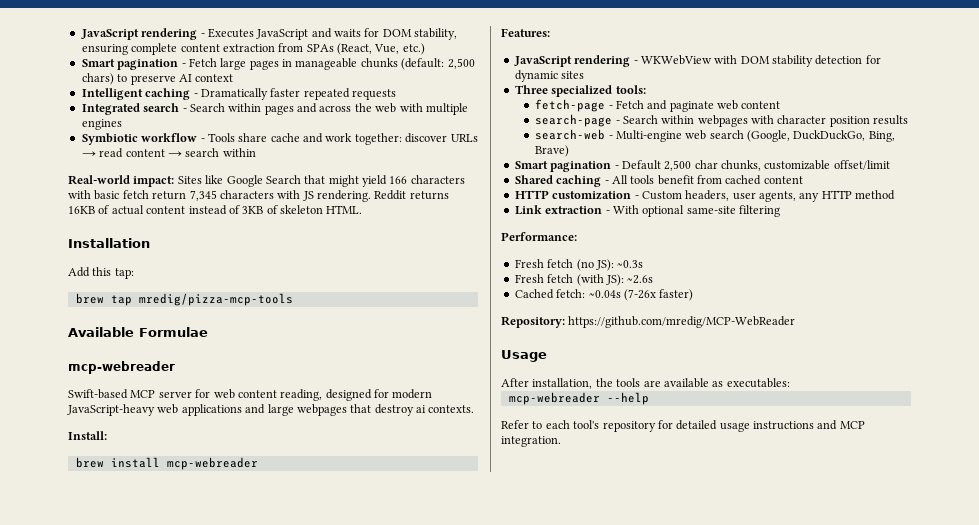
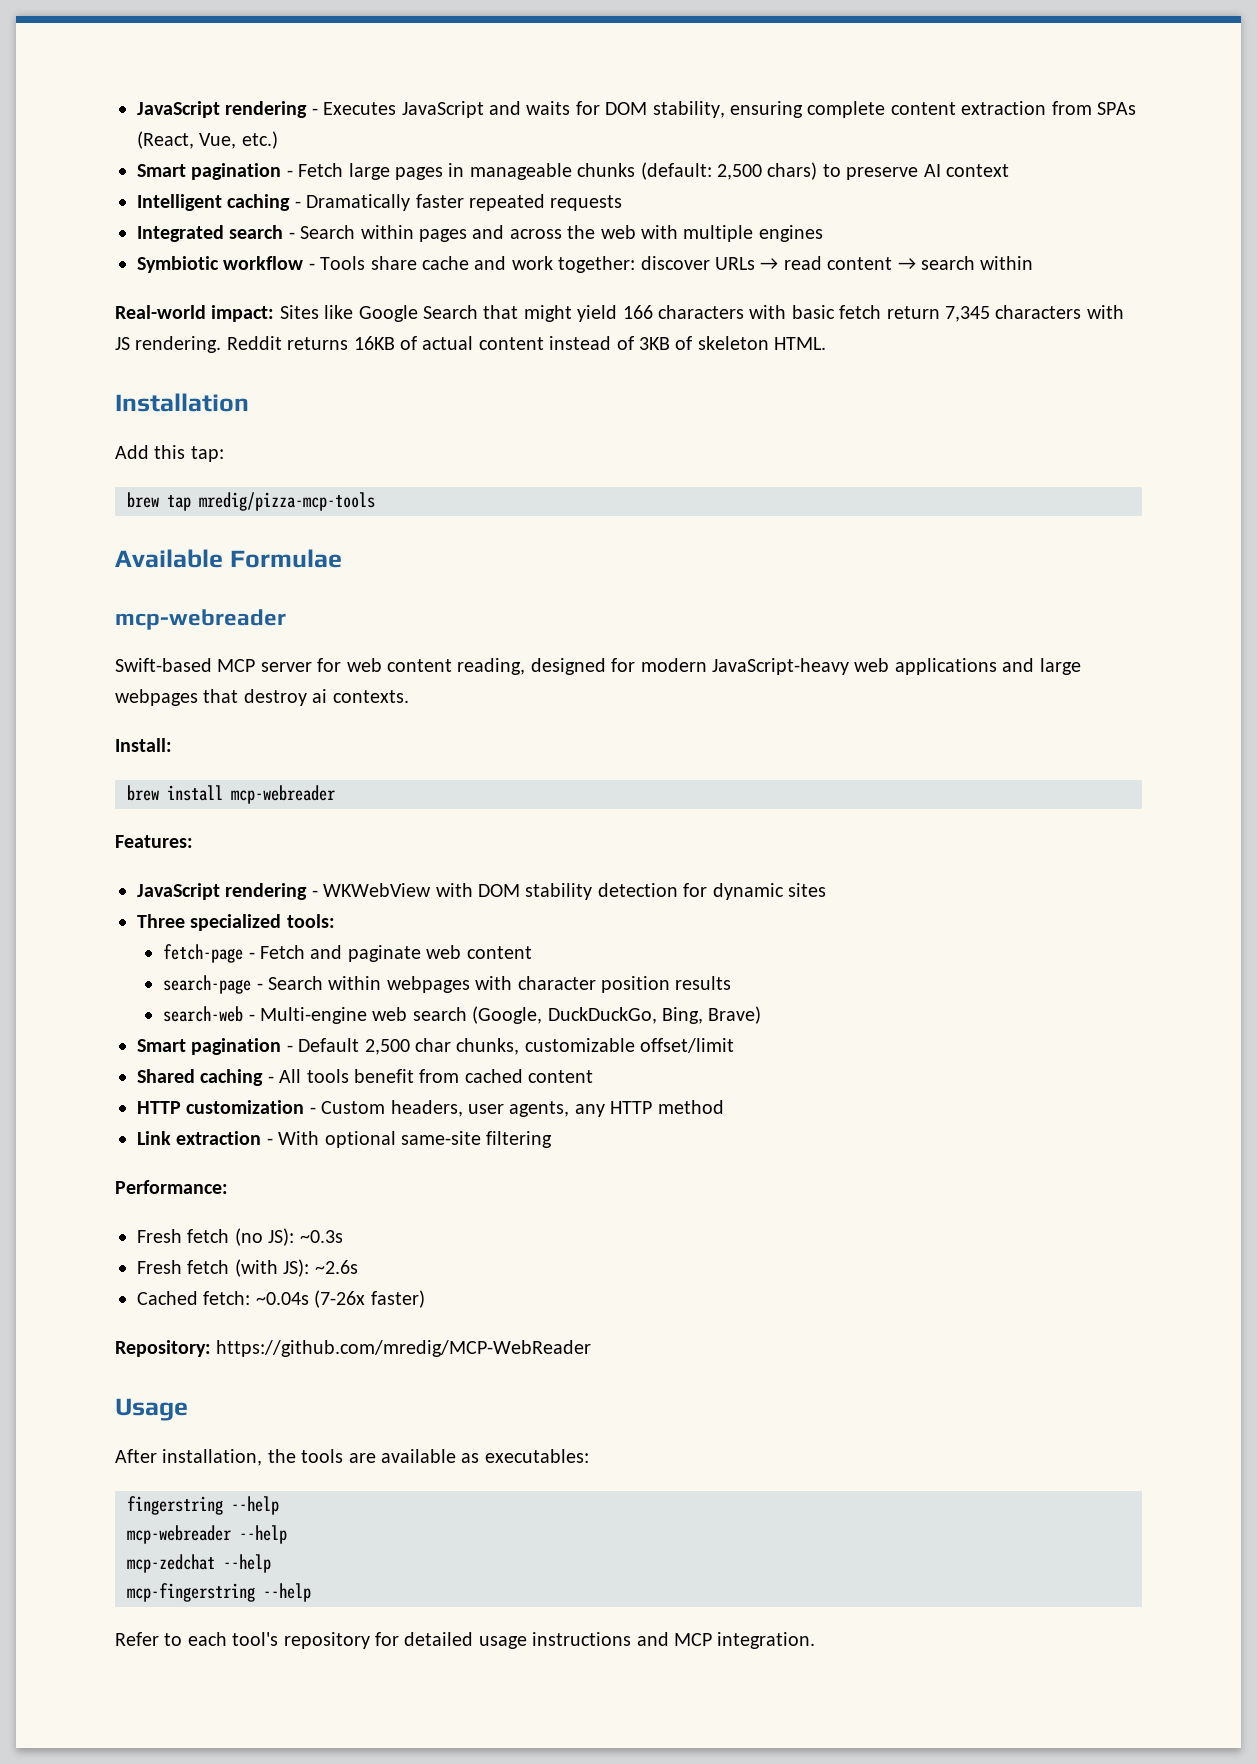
+ fingerstring --help
+ mcp-zedchat --help
+ mcp-fingerstring --help

